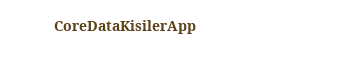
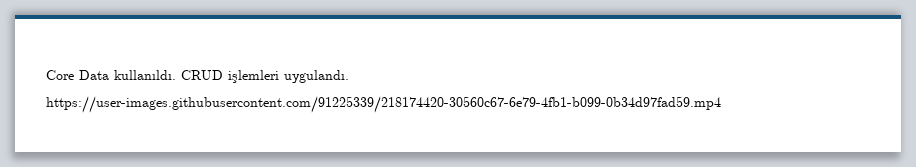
- CoreDataKisilerApp
+ Core Data kullanıldı. CRUD işlemleri uygulandı.
+ https://user-images.githubusercontent.com/91225339/218174420-30560c67-6e79-4fb1-b099-0b34d97fad59.mp4

